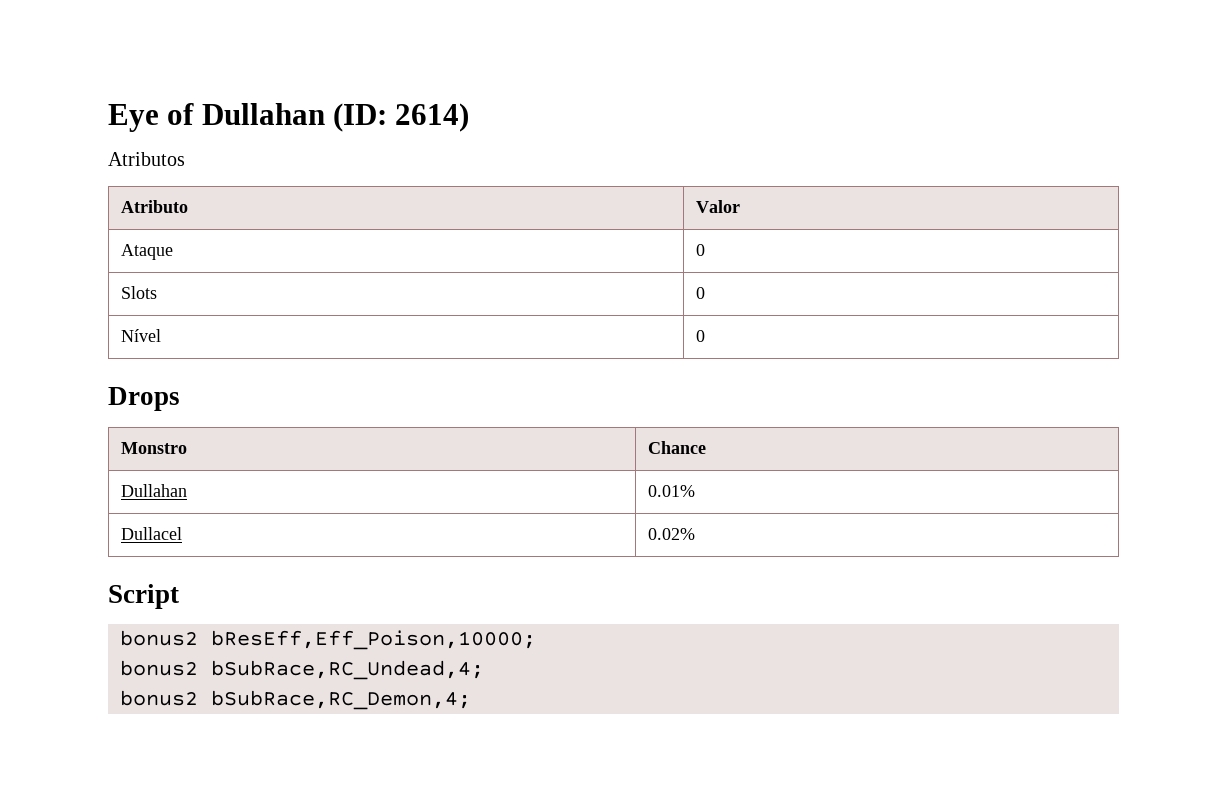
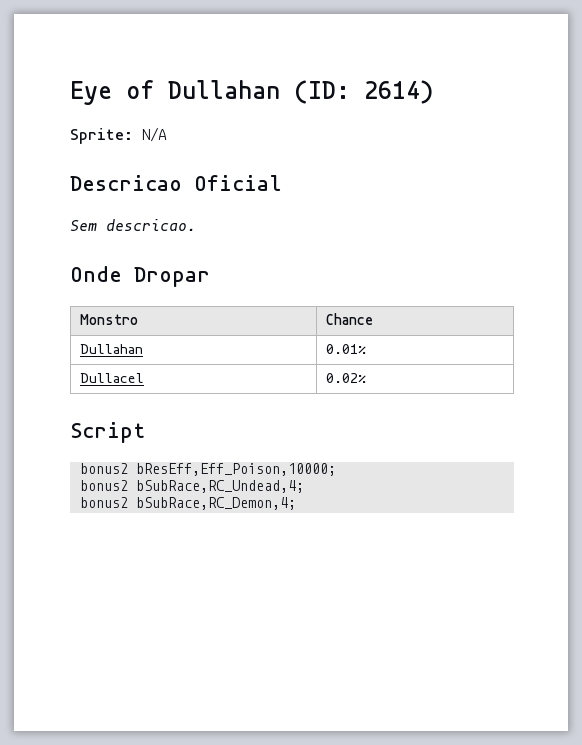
- Atributos
- Atributo | Valor
- Ataque | 0
- Slots | 0
- Nível | 0
- Drops
+ Sprite: N/A
+ Descricao Oficial
+ Sem descricao.
+ Onde Dropar

